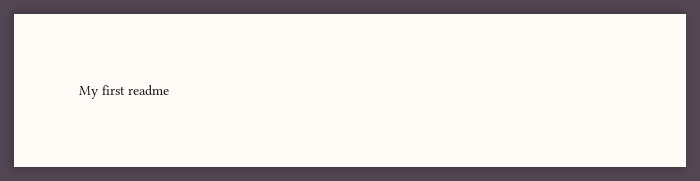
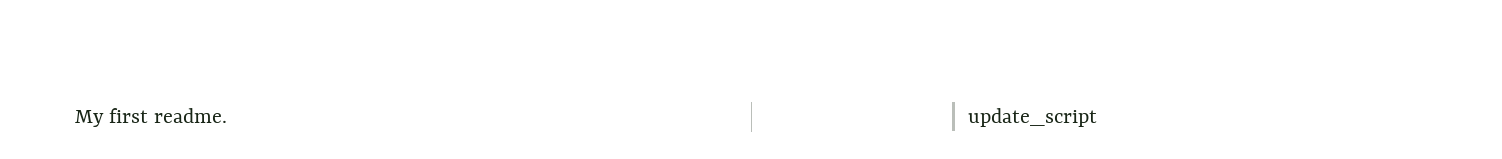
- My first readme
+ My first readme.
+ update_script

